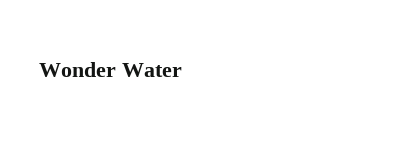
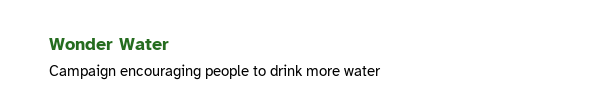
+ Campaign encouraging people to drink more water

